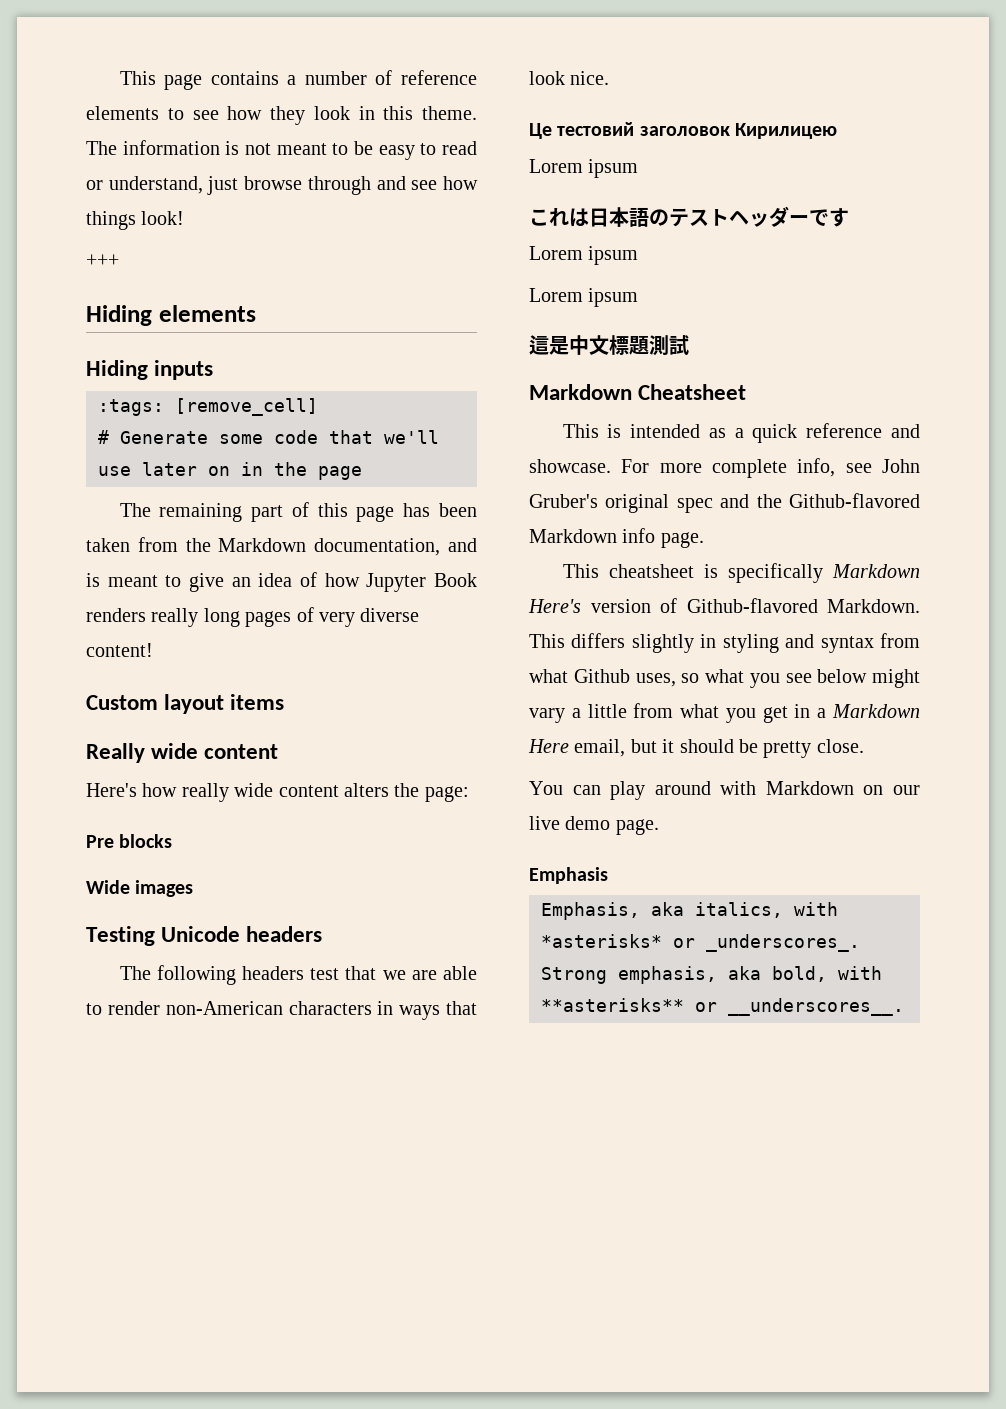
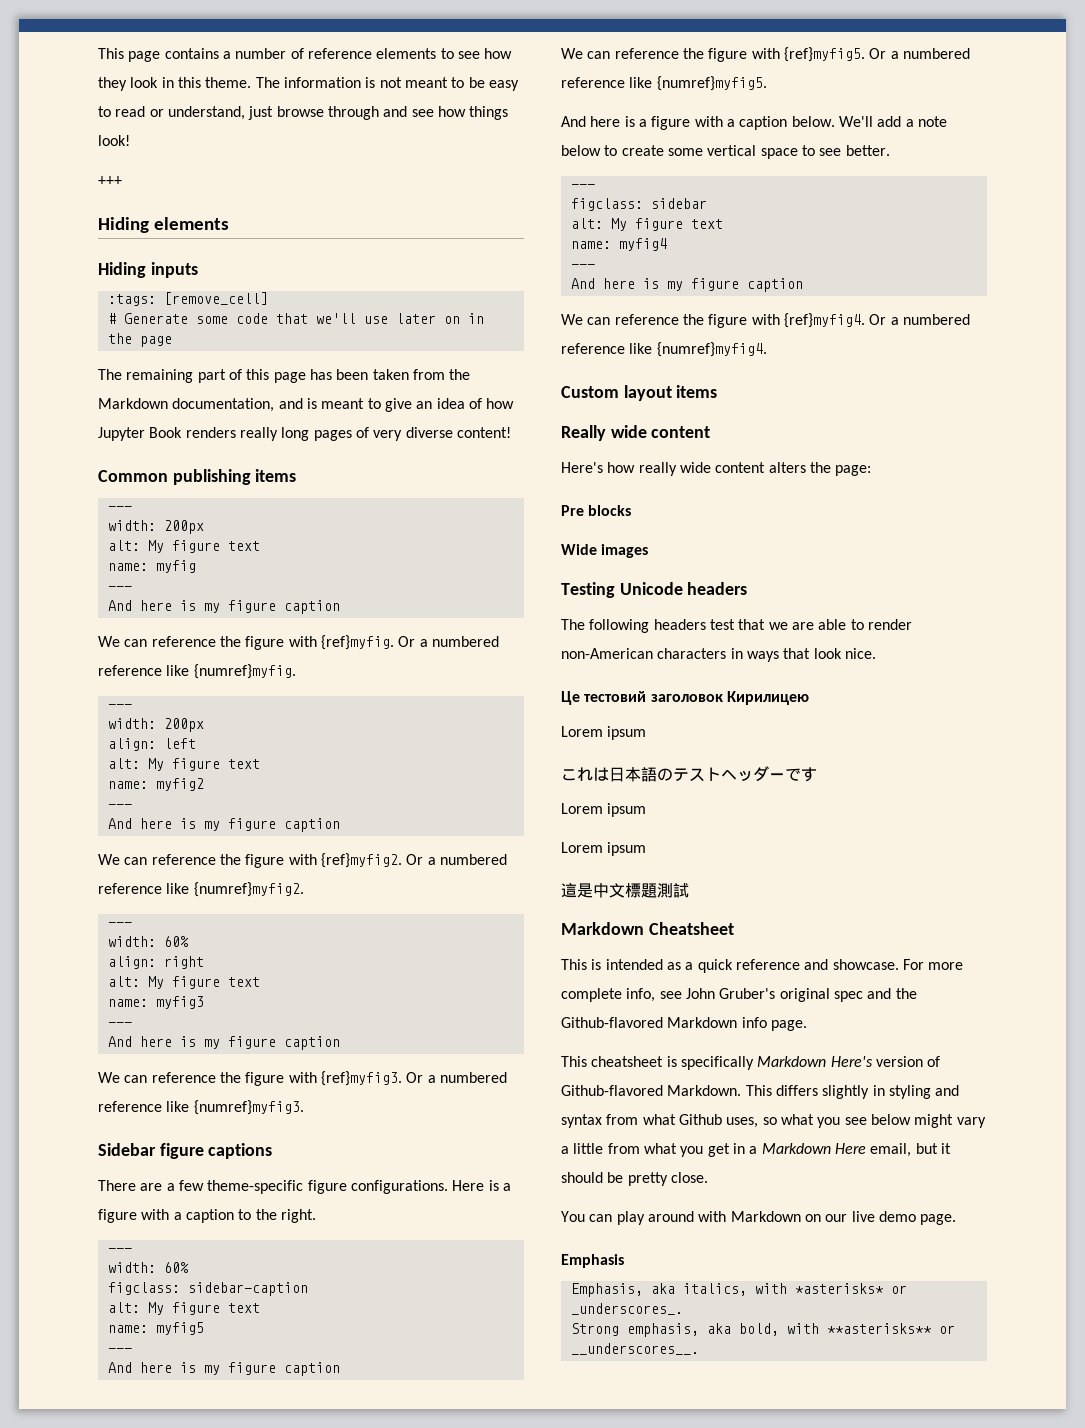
+ Common publishing items
+ ---
+ width: 200px
+ alt: My figure text
+ name: myfig
+ ---
+ And here is my figure caption
+ We can reference the figure with {ref}myfig. Or a numbered reference like {numref}myfig.
+ ---
+ width: 200px
+ align: left
+ alt: My figure text
+ name: myfig2
+ ---
+ And here is my figure caption
+ We can reference the figure with {ref}myfig2. Or a numbered reference like {numref}myfig2.
+ ---
+ width: 60%
+ align: right
+ alt: My figure text
+ name: myfig3
+ ---
+ And here is my figure caption
+ We can reference the figure with {ref}myfig3. Or a numbered reference like {numref}myfig3.
+ Sidebar figure captions
+ There are a few theme-specific figure configurations. Here is a figure with a caption to the right.
+ ---
+ width: 60%
+ figclass: sidebar-caption
+ alt: My figure text
+ name: myfig5
+ ---
+ And here is my figure caption
+ We can reference the figure with {ref}myfig5. Or a numbered reference like {numref}myfig5.
+ And here is a figure with a caption below. We'll add a note below to create some vertical space to see better.
+ ---
+ figclass: sidebar
+ alt: My figure text
+ name: myfig4
+ ---
+ And here is my figure caption
+ We can reference the figure with {ref}myfig4. Or a numbered reference like {numref}myfig4.

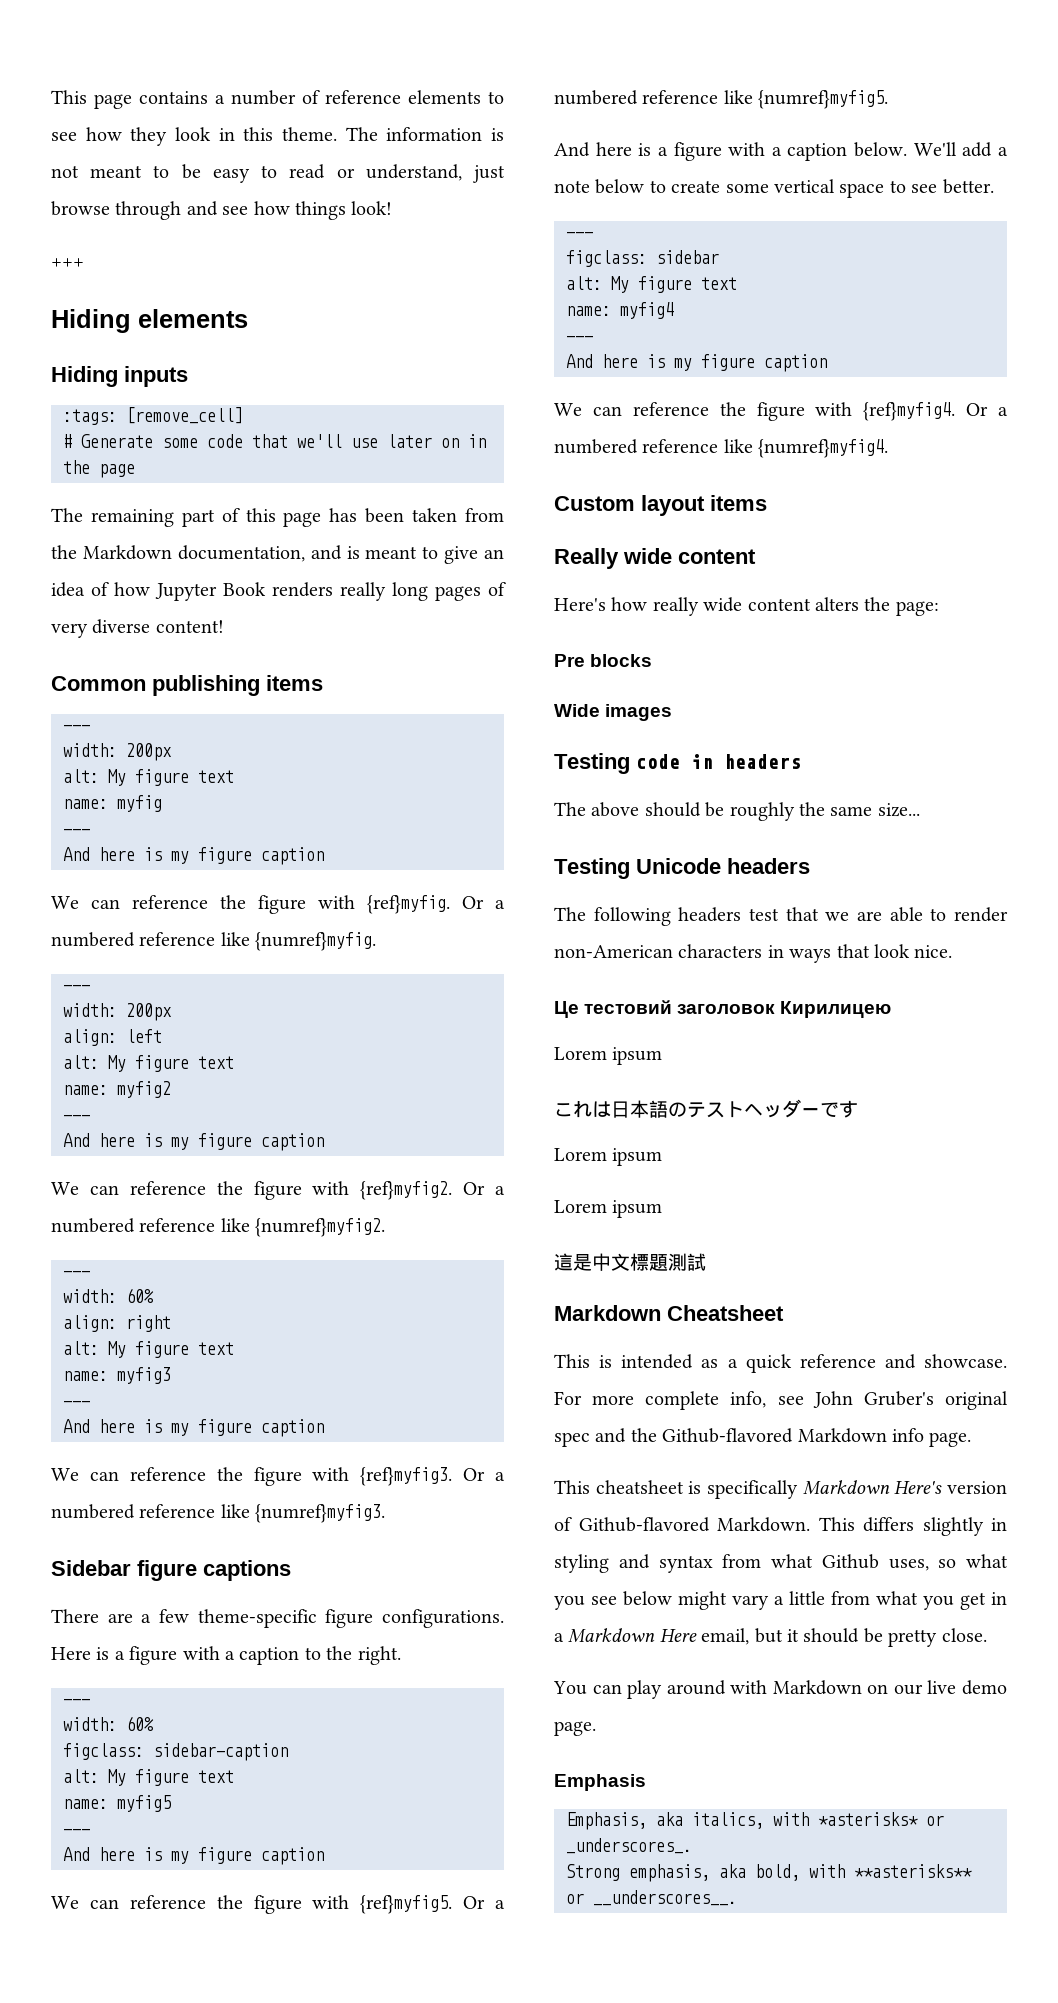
+ Testing code in headers
+ The above should be roughly the same size...

